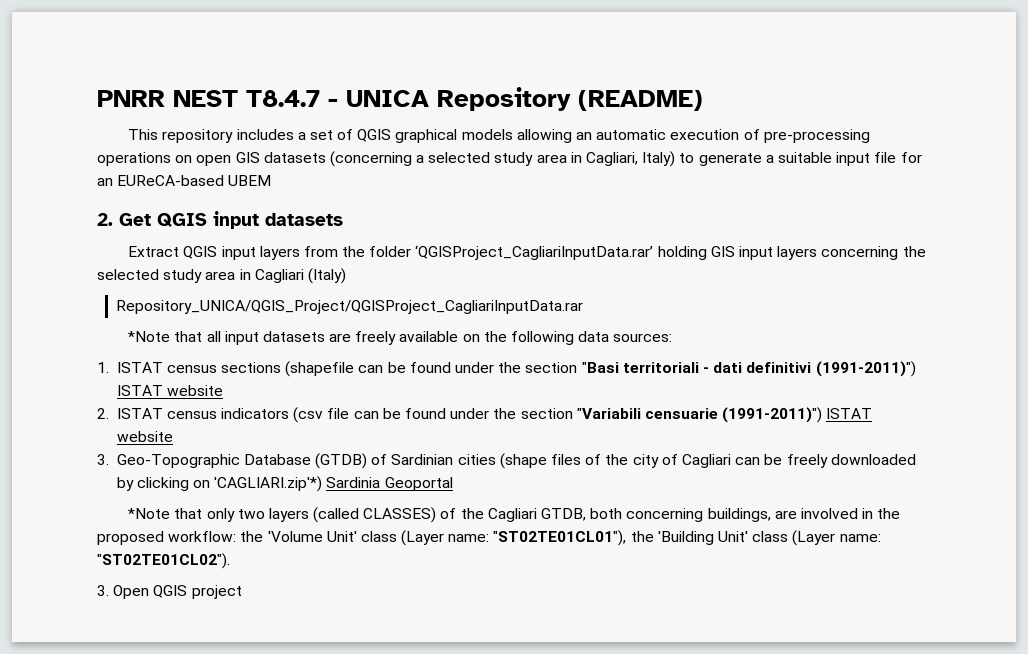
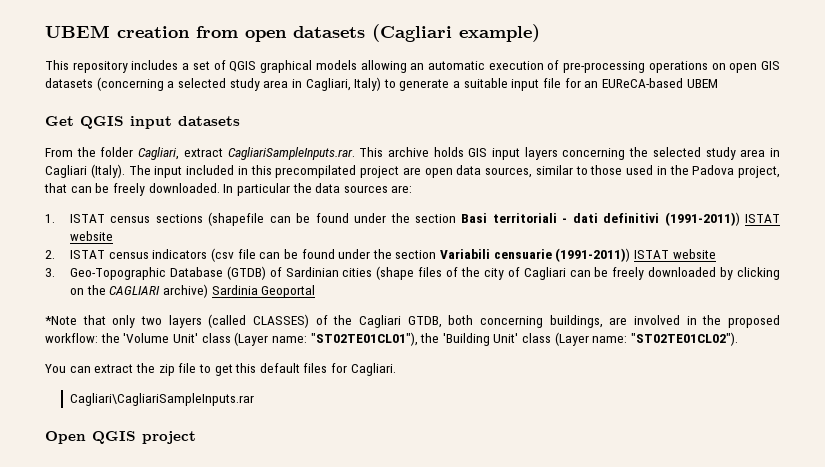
- PNRR NEST T8.4.7 - UNICA Repository (README)
+ UBEM creation from open datasets (Cagliari example)
- 2. Get QGIS input datasets
+ Get QGIS input datasets
- Extract QGIS input layers from the folder ‘QGISProject_CagliariInputData.rar’ holding GIS input layers concerning the selected study area in Cagliari (Italy)
- Repository_UNICA/QGIS_Project/QGISProject_CagliariInputData.rar
- *Note that all input datasets are freely available on the following data sources:
+ From the folder Cagliari, extract CagliariSampleInputs.rar. This archive holds GIS input layers concerning the selected study area in Cagliari (Italy). The input included in this precompilated project are open data sources, similar to those used in the Padova project, that can be freely downloaded. In particular the data sources are:
- 1. ISTAT census sections (shapefile can be found under the section "Basi territoriali - dati definitivi (1991-2011)") ISTAT website
+ 1. ISTAT census sections (shapefile can be found under the section Basi territoriali - dati definitivi (1991-2011)) ISTAT website
- 2. ISTAT census indicators (csv file can be found under the section "Variabili censuarie (1991-2011)") ISTAT website
+ 2. ISTAT census indicators (csv file can be found under the section Variabili censuarie (1991-2011)) ISTAT website
- 3. Geo-Topographic Database (GTDB) of Sardinian cities (shape files of the city of Cagliari can be freely downloaded by clicking on 'CAGLIARI.zip'*) Sardinia Geoportal
+ 3. Geo-Topographic Database (GTDB) of Sardinian cities (shape files of the city of Cagliari can be freely downloaded by clicking on the CAGLIARI archive) Sardinia Geoportal
- 3. Open QGIS project
+ You can extract the zip file to get this default files for Cagliari.
+ Cagliari\CagliariSampleInputs.rar
+ Open QGIS project

